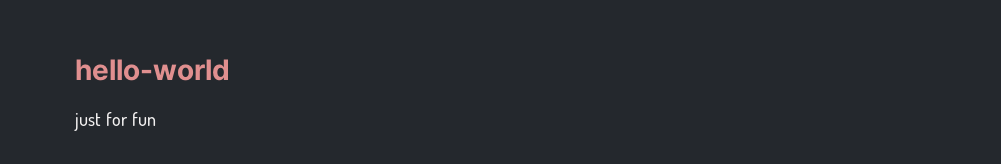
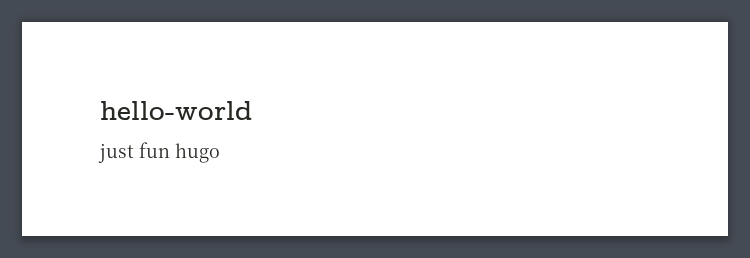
- just for fun
+ just fun hugo

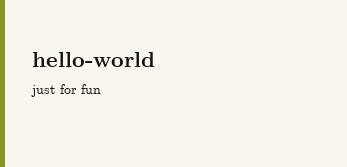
- just fun hugo
+ just for fun

